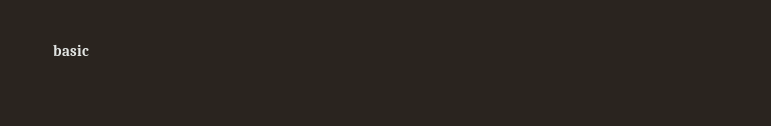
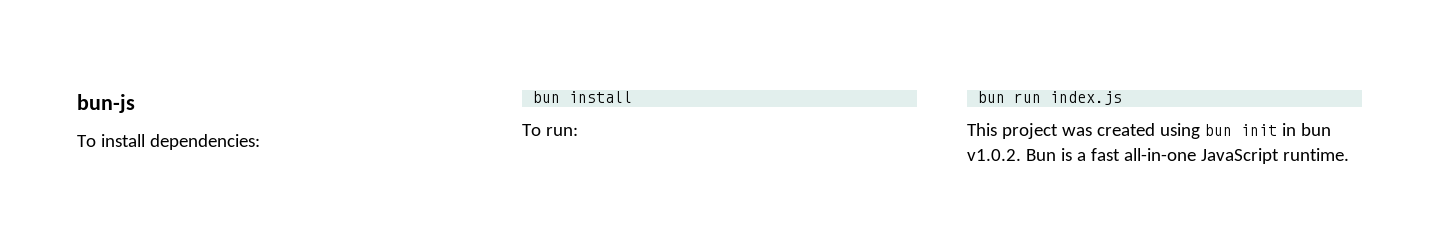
- basic
+ bun-js
+ To install dependencies:
+ bun install
+ To run:
+ bun run index.js
+ This project was created using bun init in bun v1.0.2. Bun is a fast all-in-one JavaScript runtime.

